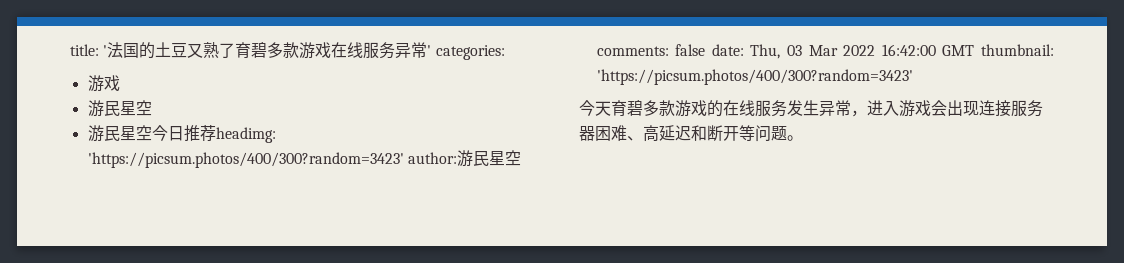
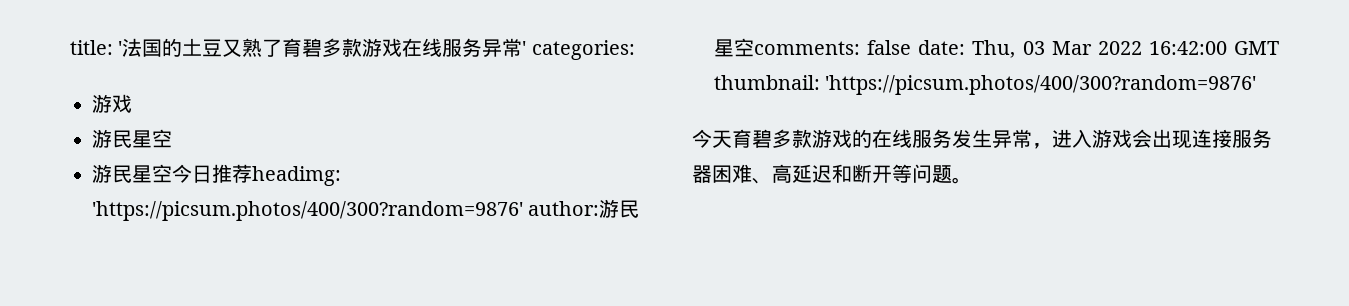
- 游民星空今日推荐headimg: 'https://picsum.photos/400/300?random=3423' author:游民星空comments: false date: Thu, 03 Mar 2022 16:42:00 GMT thumbnail: 'https://picsum.photos/400/300?random=3423'
+ 游民星空今日推荐headimg: 'https://picsum.photos/400/300?random=9876' author:游民星空comments: false date: Thu, 03 Mar 2022 16:42:00 GMT thumbnail: 'https://picsum.photos/400/300?random=9876'

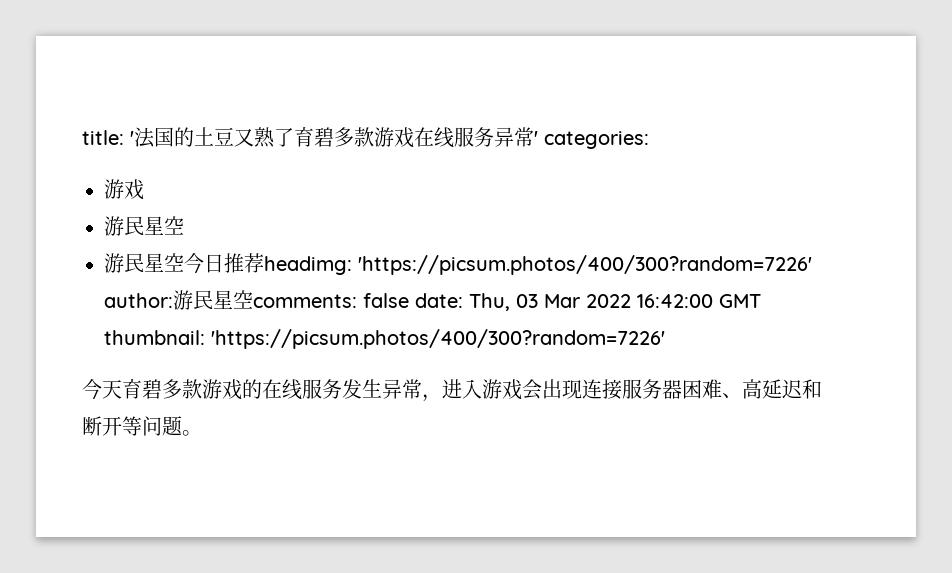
- 游民星空今日推荐headimg: 'https://picsum.photos/400/300?random=9876' author:游民星空comments: false date: Thu, 03 Mar 2022 16:42:00 GMT thumbnail: 'https://picsum.photos/400/300?random=9876'
+ 游民星空今日推荐headimg: 'https://picsum.photos/400/300?random=7226' author:游民星空comments: false date: Thu, 03 Mar 2022 16:42:00 GMT thumbnail: 'https://picsum.photos/400/300?random=7226'

